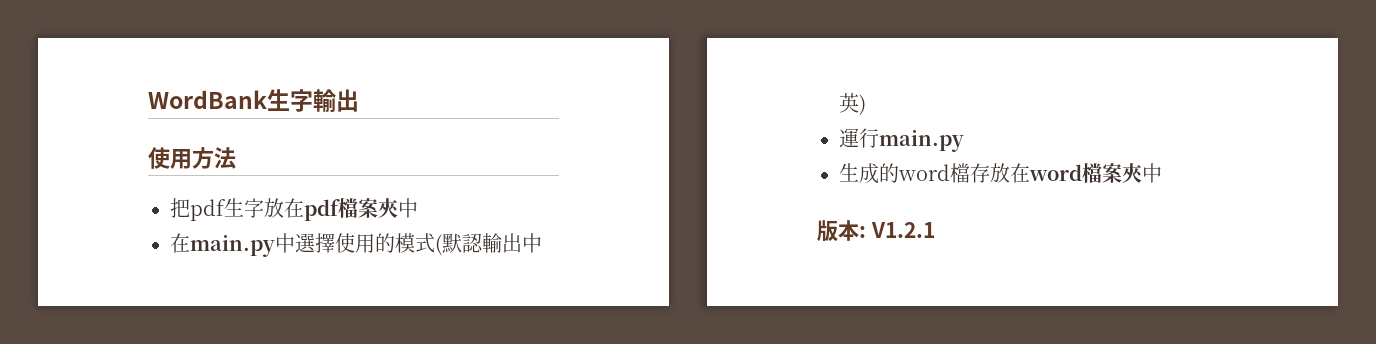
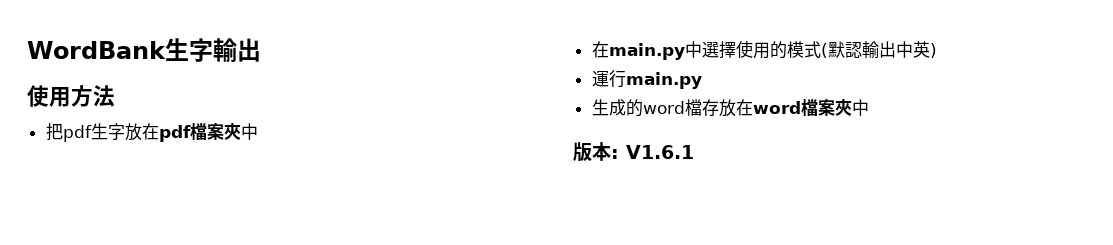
- 版本: V1.2.1
+ 版本: V1.6.1

